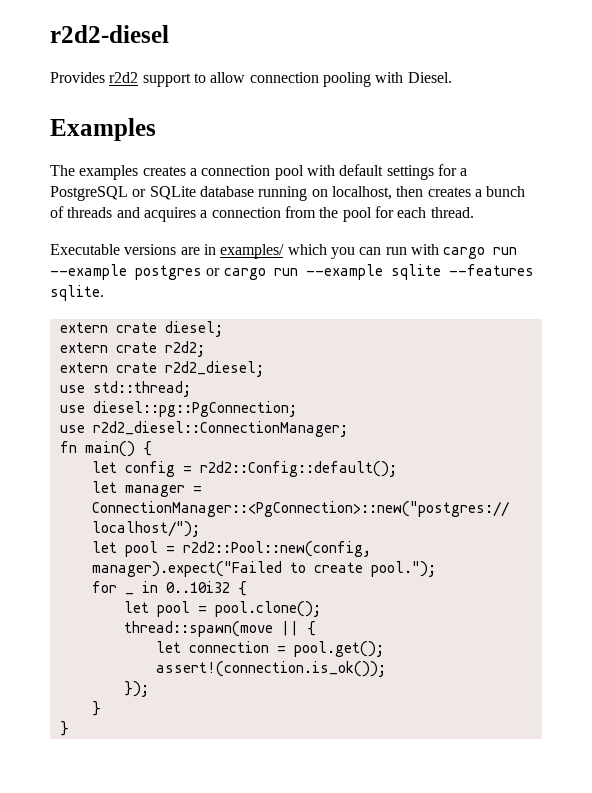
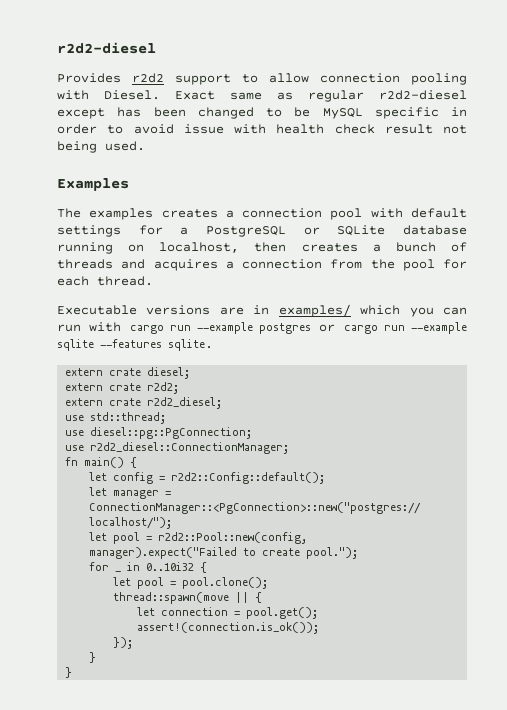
+ Exact same as regular r2d2-diesel except has been changed to be MySQL specific in order to avoid issue with health check result not being used.

